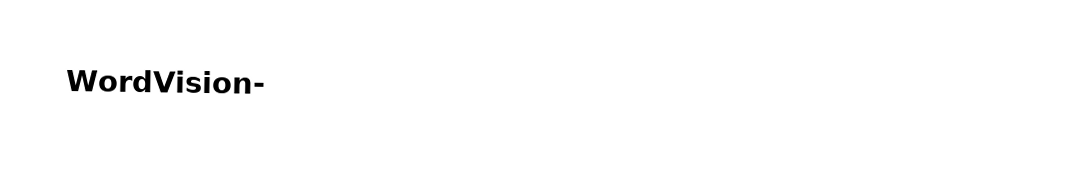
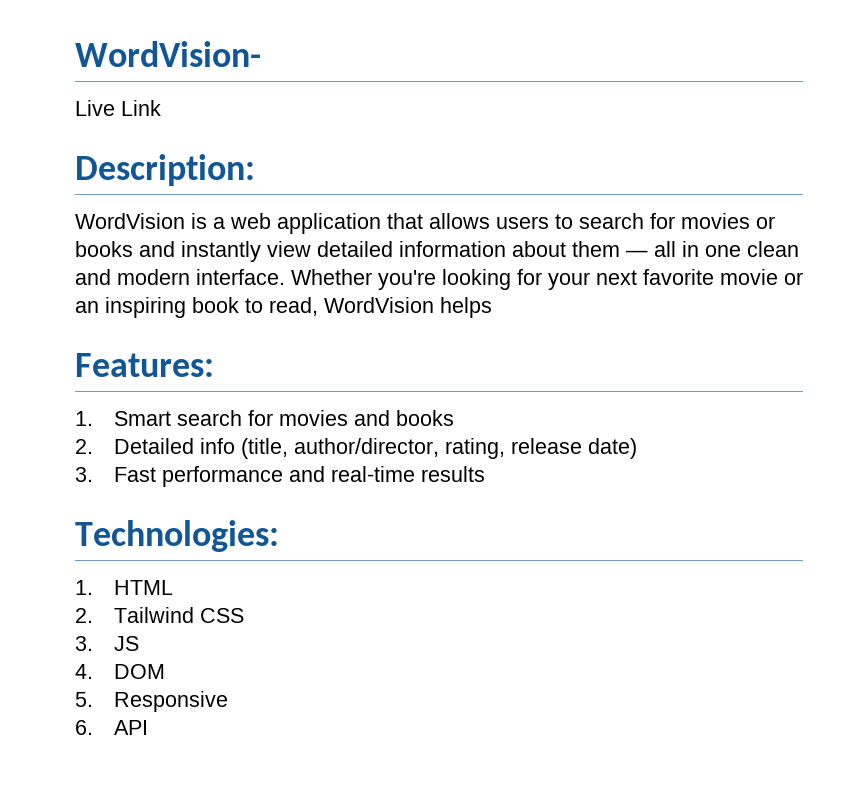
+ Live Link
+ Description:
+ WordVision is a web application that allows users to search for movies or books and instantly view detailed information about them — all in one clean and modern interface. Whether you're looking for your next favorite movie or an inspiring book to read, WordVision helps
+ Features:
+ 1. Smart search for movies and books
+ 2. Detailed info (title, author/director, rating, release date)
+ 3. Fast performance and real-time results
+ Technologies:
+ 1. HTML
+ 2. Tailwind CSS
+ 3. JS
+ 4. DOM
+ 5. Responsive
+ 6. API

